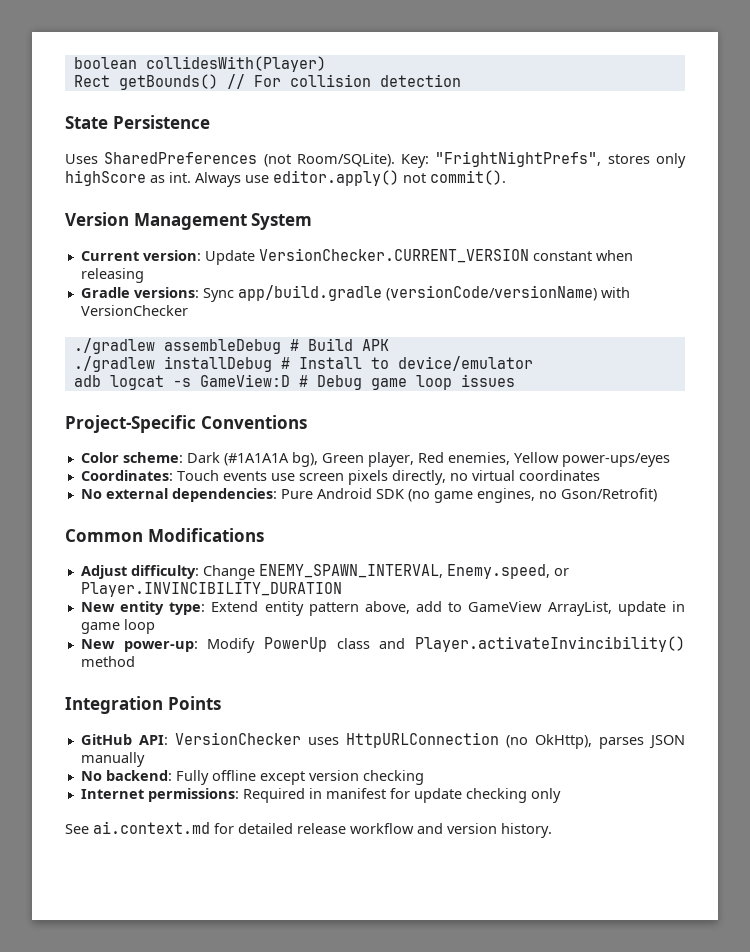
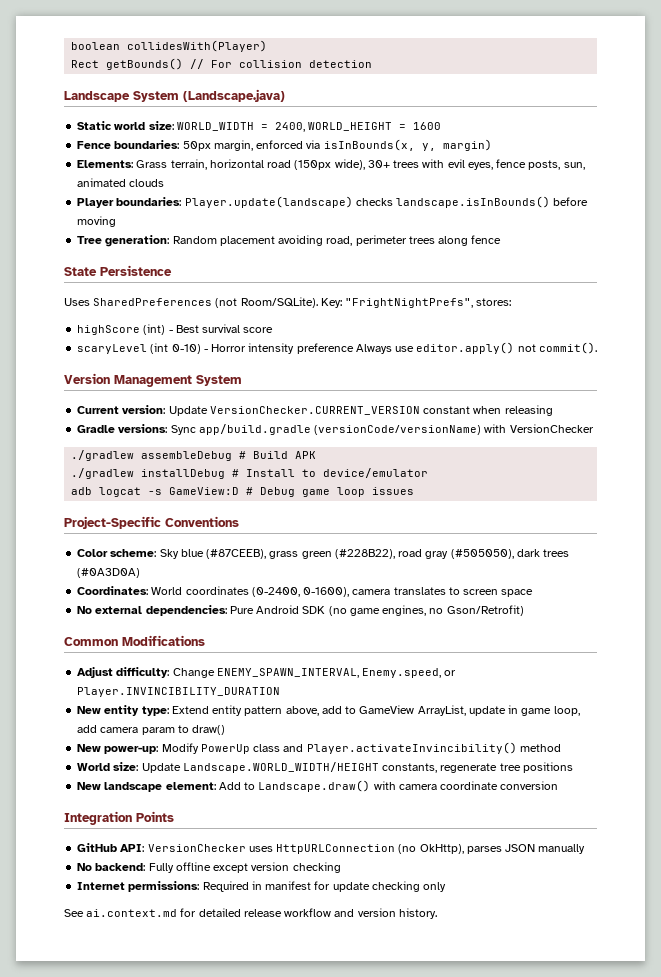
+ Landscape System (Landscape.java)
+ Static world size: WORLD_WIDTH = 2400, WORLD_HEIGHT = 1600
+ Fence boundaries: 50px margin, enforced via isInBounds(x, y, margin)
+ Elements: Grass terrain, horizontal road (150px wide), 30+ trees with evil eyes, fence posts, sun, animated clouds
+ Player boundaries: Player.update(landscape) checks landscape.isInBounds() before moving
+ Tree generation: Random placement avoiding road, perimeter trees along fence
- Key: "FrightNightPrefs", stores only highScore as int. Always use editor.apply() not commit().
+ Key: "FrightNightPrefs", stores:
+ highScore (int) - Best survival score
+ scaryLevel (int 0-10) - Horror intensity preference Always use editor.apply() not commit().
- Color scheme: Dark (#1A1A1A bg), Green player, Red enemies, Yellow power-ups/eyes
- Coordinates: Touch events use screen pixels directly, no virtual coordinates
+ Color scheme: Sky blue (#87CEEB), grass green (#228B22), road gray (#505050), dark trees (#0A3D0A)
+ Coordinates: World coordinates (0-2400, 0-1600), camera translates to screen space
- New entity type: Extend entity pattern above, add to GameView ArrayList, update in game loop
+ New entity type: Extend entity pattern above, add to GameView ArrayList, update in game loop, add camera param to draw()
+ World size: Update Landscape.WORLD_WIDTH/HEIGHT constants, regenerate tree positions
+ New landscape element: Add to Landscape.draw() with camera coordinate conversion

